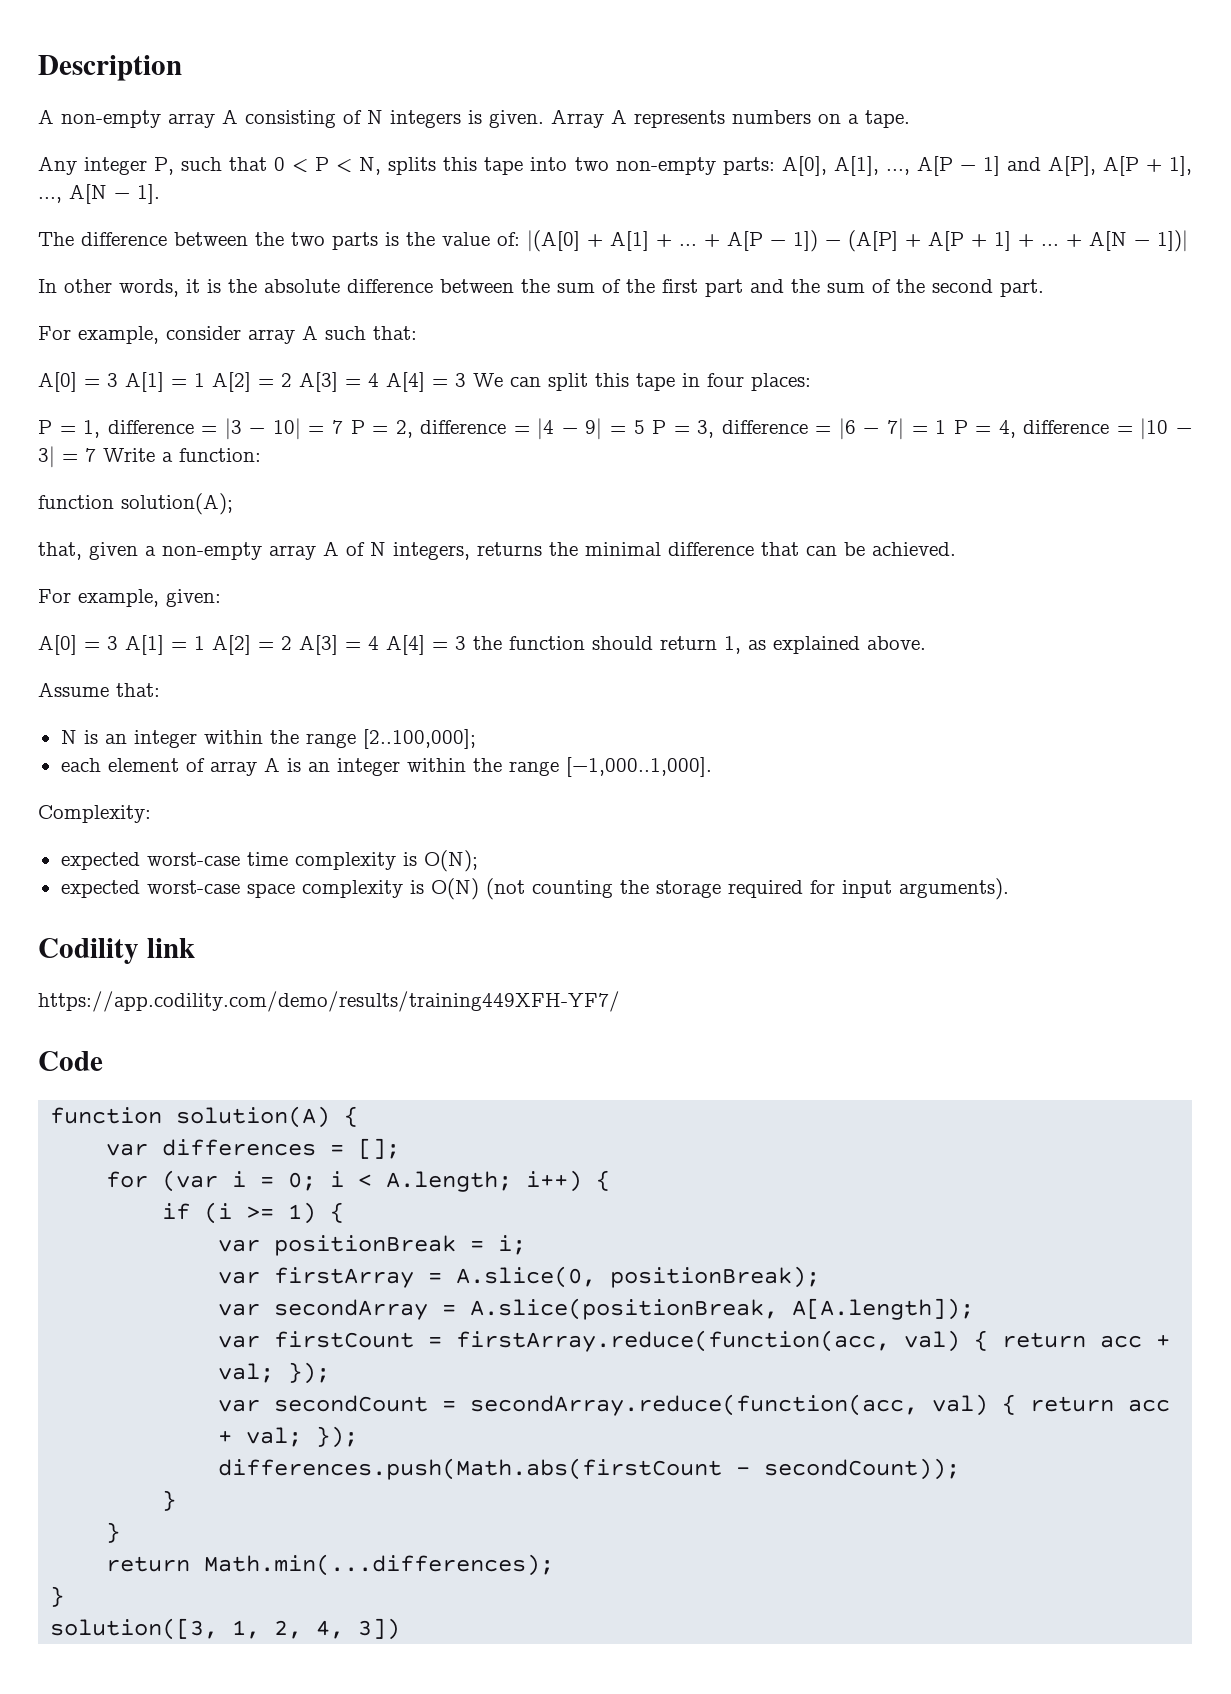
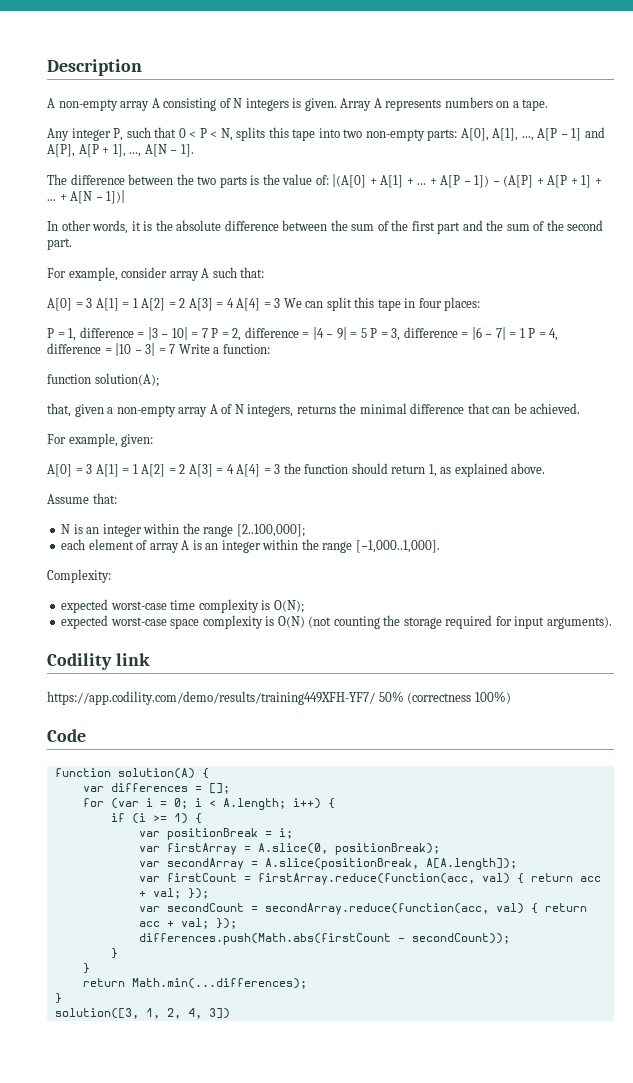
- https://app.codility.com/demo/results/training449XFH-YF7/
+ https://app.codility.com/demo/results/training449XFH-YF7/ 50% (correctness 100%)

